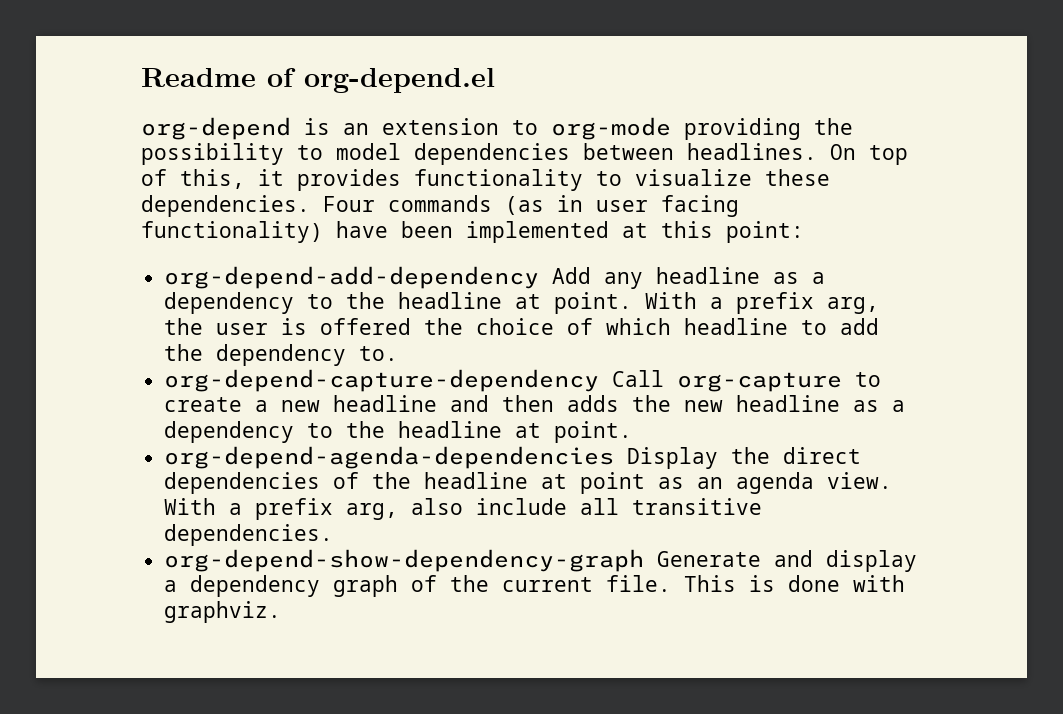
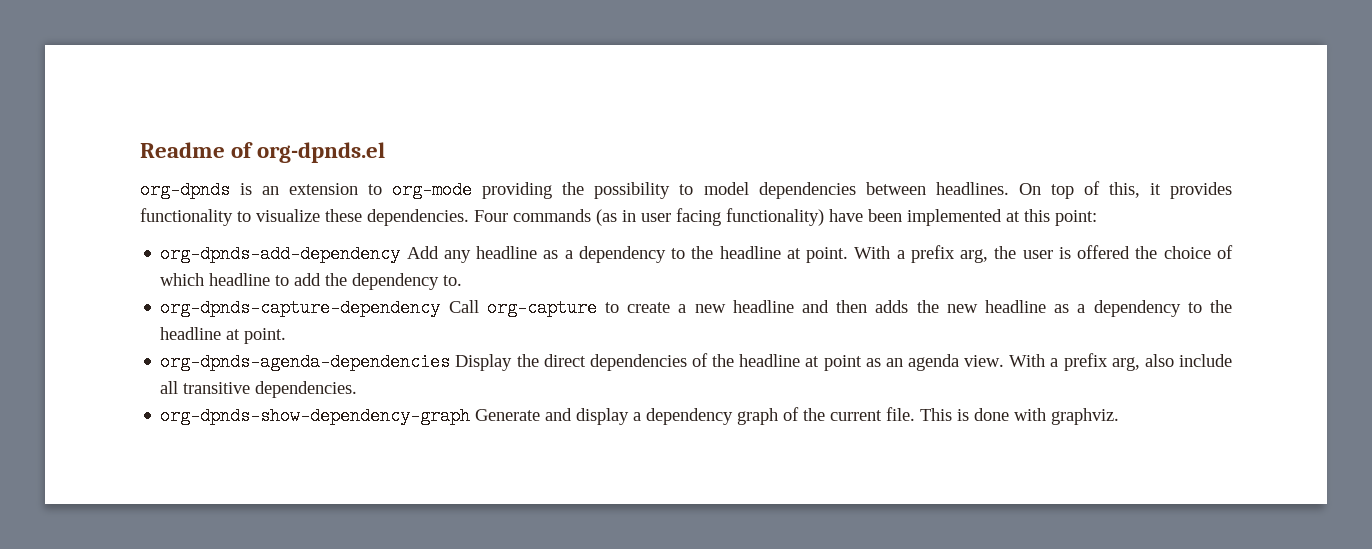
- Readme of org-depend.el
- org-depend is an extension to org-mode providing the possibility to model dependencies between headlines.
+ Readme of org-dpnds.el
+ org-dpnds is an extension to org-mode providing the possibility to model dependencies between headlines.
- org-depend-add-dependency Add any headline as a dependency to the headline at point.
+ org-dpnds-add-dependency Add any headline as a dependency to the headline at point.
- org-depend-capture-dependency Call org-capture to create a new headline and then adds the new headline as a dependency to the headline at point.
+ org-dpnds-capture-dependency Call org-capture to create a new headline and then adds the new headline as a dependency to the headline at point.
- org-depend-agenda-dependencies Display the direct dependencies of the headline at point as an agenda view.
+ org-dpnds-agenda-dependencies Display the direct dependencies of the headline at point as an agenda view.
- org-depend-show-dependency-graph Generate and display a dependency graph of the current file.
+ org-dpnds-show-dependency-graph Generate and display a dependency graph of the current file.

